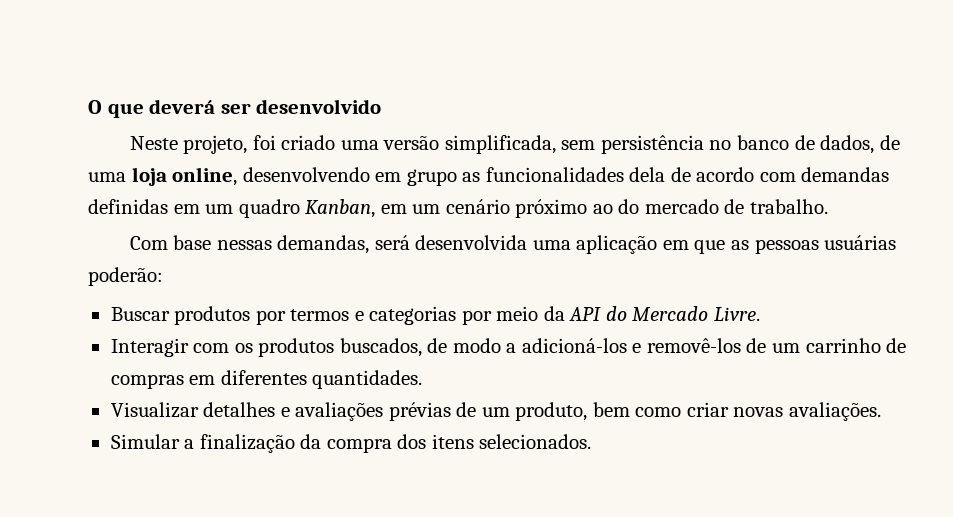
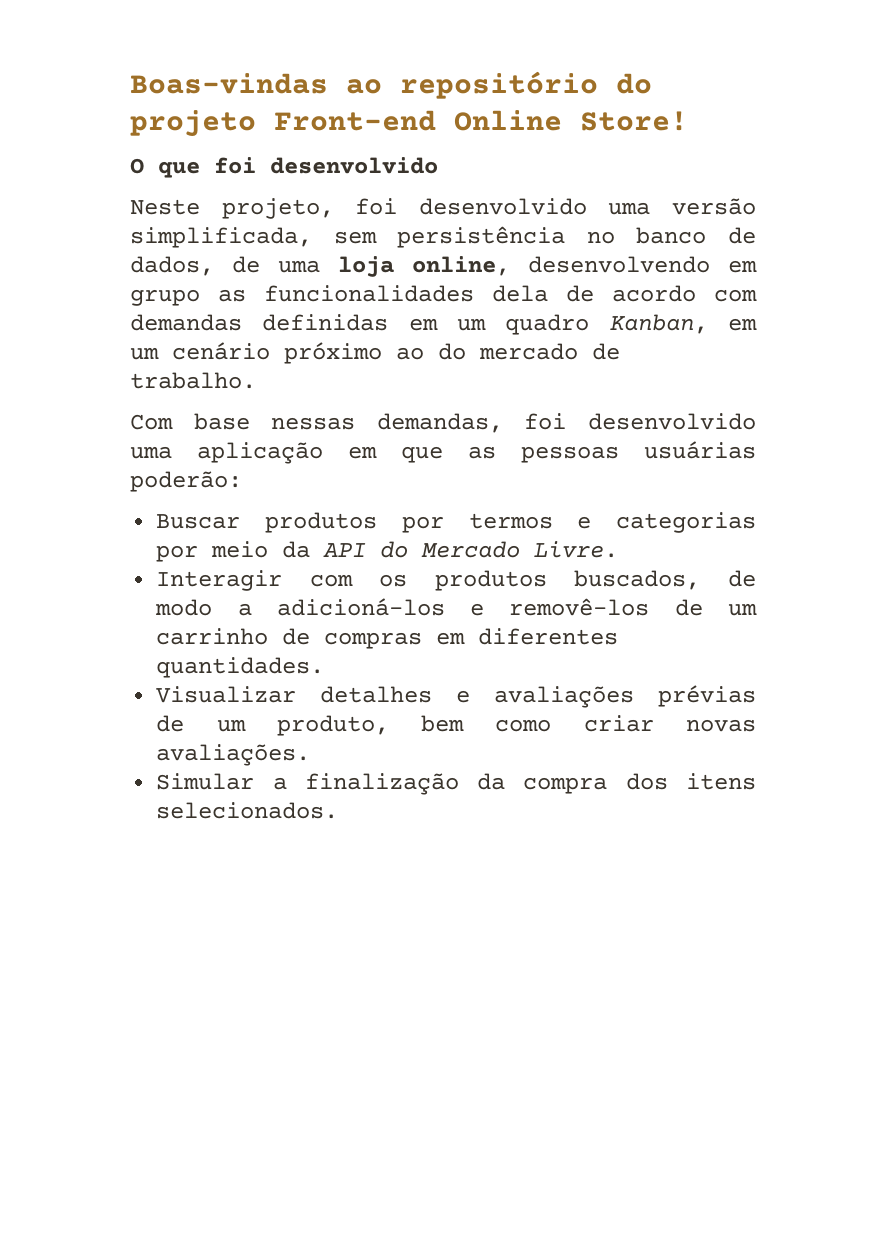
- O que deverá ser desenvolvido
+ Boas-vindas ao repositório do projeto Front-end Online Store!
+ O que foi desenvolvido
- Neste projeto, foi criado uma versão simplificada, sem persistência no banco de dados, de uma loja online, desenvolvendo em grupo as funcionalidades dela de acordo com demandas definidas em um quadro Kanban, em um cenário próximo ao do mercado de trabalho.
+ Neste projeto, foi desenvolvido uma versão simplificada, sem persistência no banco de dados, de uma loja online, desenvolvendo em grupo as funcionalidades dela de acordo com demandas definidas em um quadro Kanban, em um cenário próximo ao do mercado de trabalho.
- Com base nessas demandas, será desenvolvida uma aplicação em que as pessoas usuárias poderão:
+ Com base nessas demandas, foi desenvolvido uma aplicação em que as pessoas usuárias poderão:

